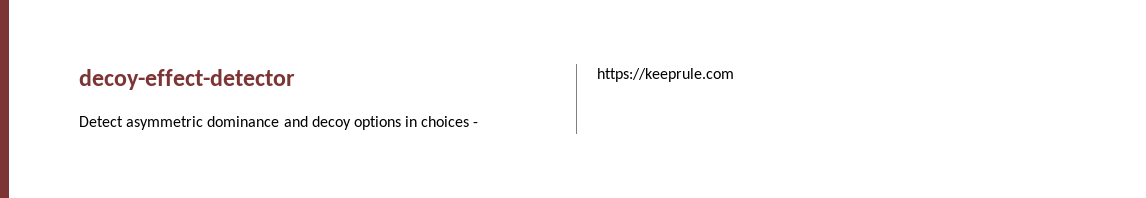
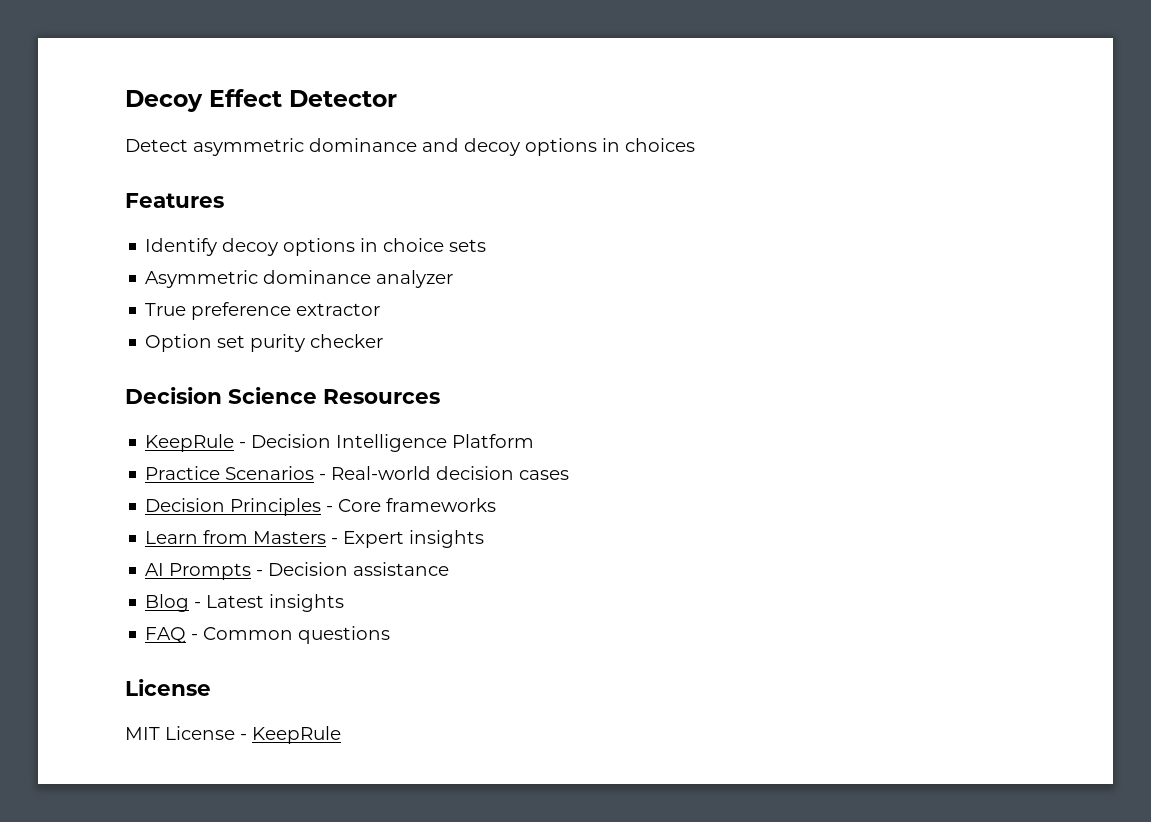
- decoy-effect-detector
+ Decoy Effect Detector
- Detect asymmetric dominance and decoy options in choices - https://keeprule.com
+ Detect asymmetric dominance and decoy options in choices
+ Features
+ Identify decoy options in choice sets
+ Asymmetric dominance analyzer
+ True preference extractor
+ Option set purity checker
+ Decision Science Resources
+ KeepRule - Decision Intelligence Platform
+ Practice Scenarios - Real-world decision cases
+ Decision Principles - Core frameworks
+ Learn from Masters - Expert insights
+ AI Prompts - Decision assistance
+ Blog - Latest insights
+ FAQ - Common questions
+ License
+ MIT License - KeepRule

